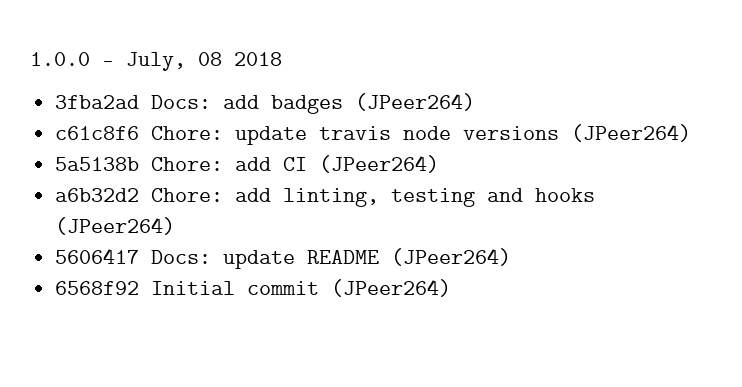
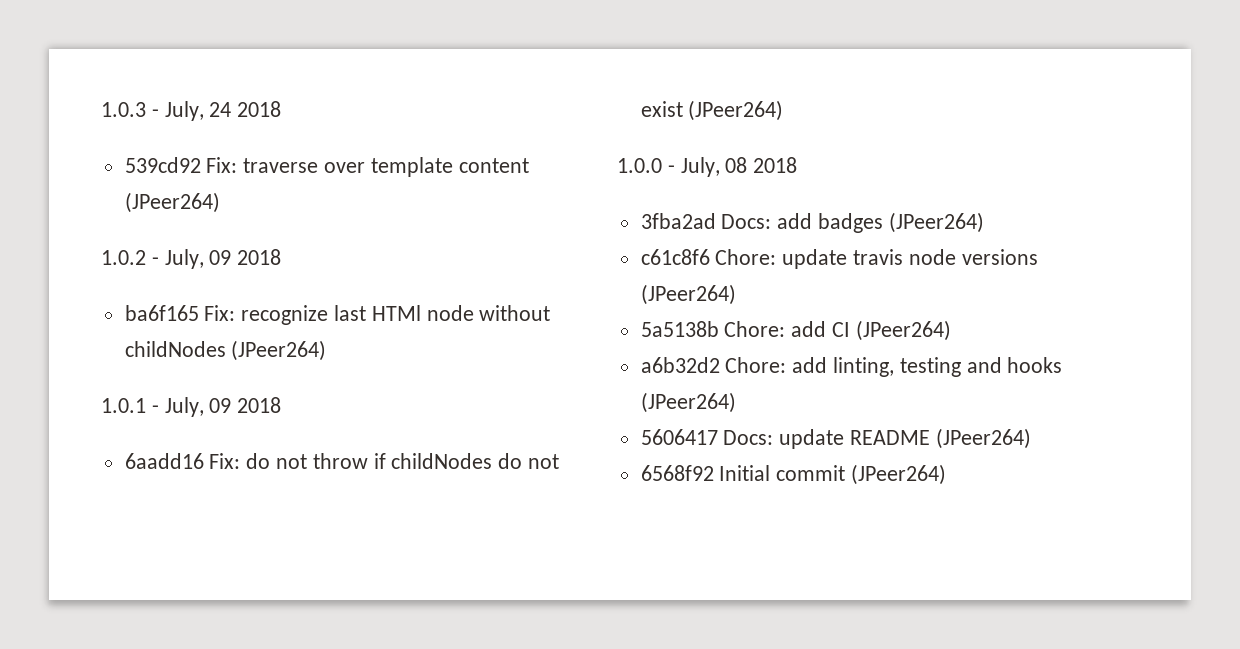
+ 1.0.3 - July, 24 2018
+ 539cd92 Fix: traverse over template content (JPeer264)
+ 1.0.2 - July, 09 2018
+ ba6f165 Fix: recognize last HTMl node without childNodes (JPeer264)
+ 1.0.1 - July, 09 2018
+ 6aadd16 Fix: do not throw if childNodes do not exist (JPeer264)

